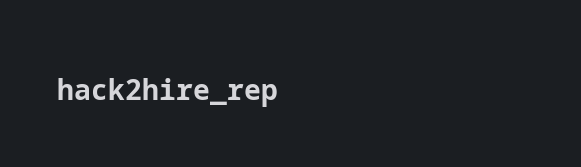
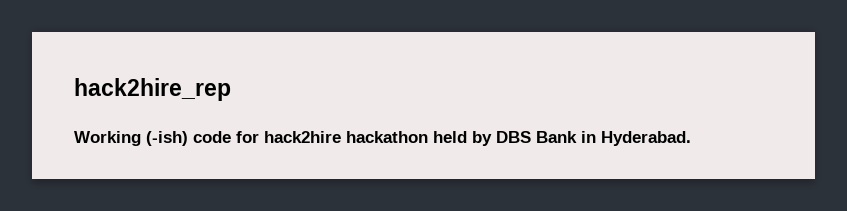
+ Working (-ish) code for hack2hire hackathon held by DBS Bank in Hyderabad.

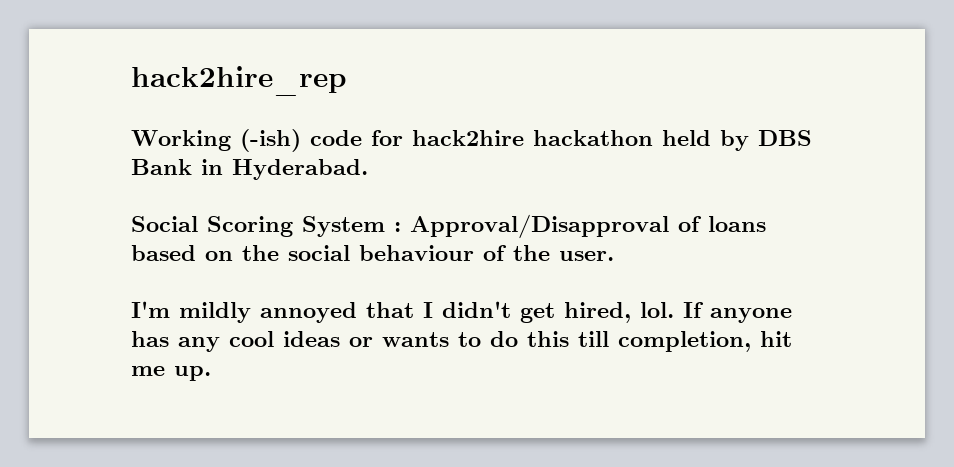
+ Social Scoring System : Approval/Disapproval of loans based on the social behaviour of the user.
+ I'm mildly annoyed that I didn't get hired, lol. If anyone has any cool ideas or wants to do this till completion, hit me up.

